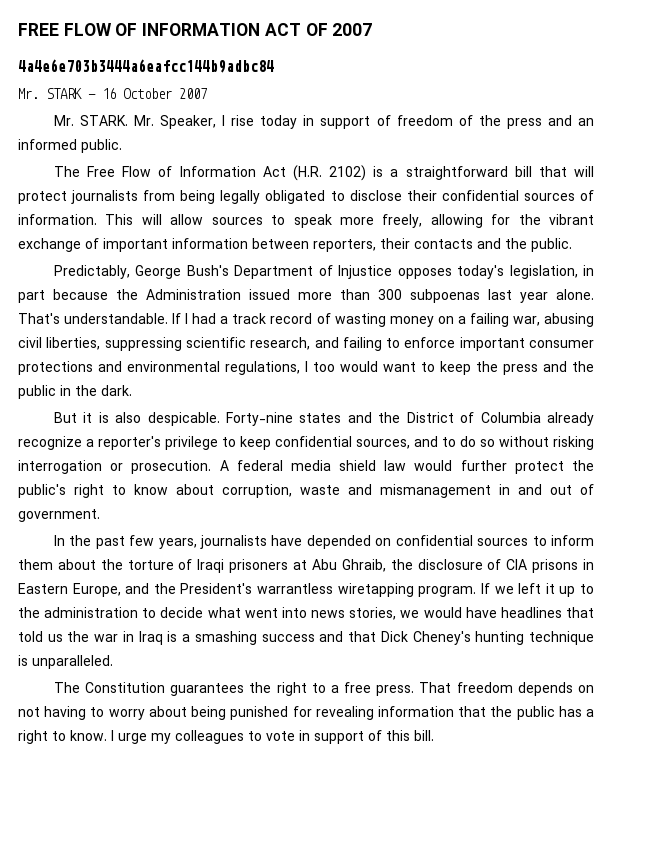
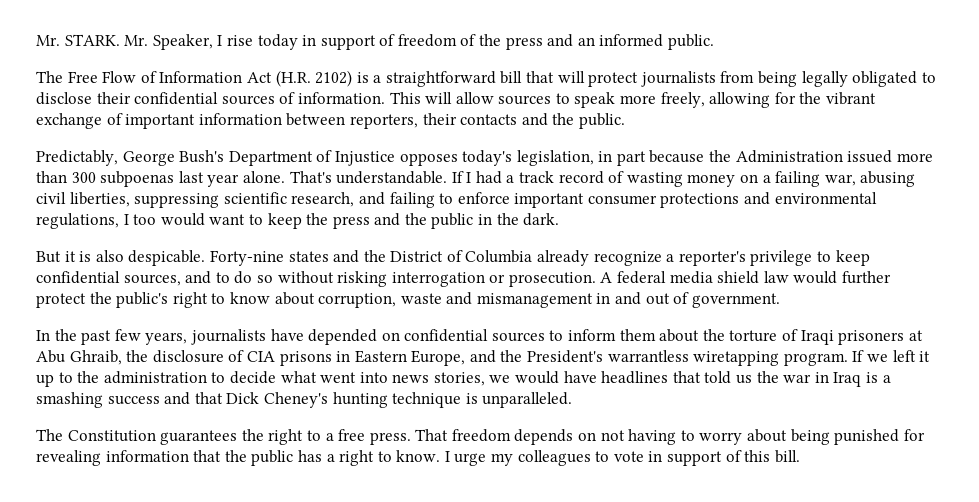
- FREE FLOW OF INFORMATION ACT OF 2007
- 4a4e6e703b3444a6eafcc144b9adbc84
- Mr. STARK — 16 October 2007

